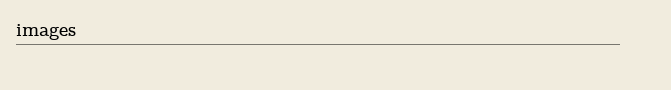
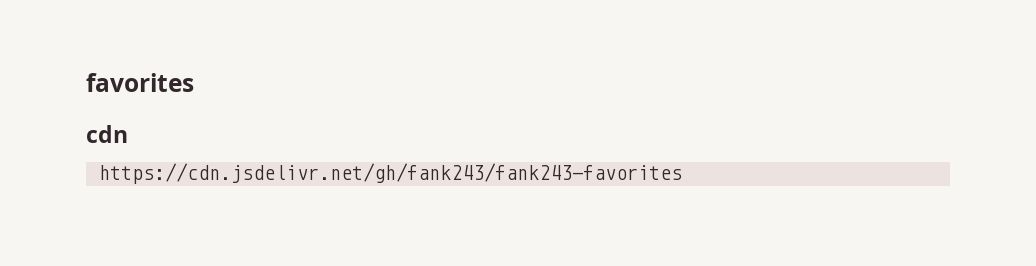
- images
+ favorites
+ cdn
+ https://cdn.jsdelivr.net/gh/fank243/fank243-favorites

